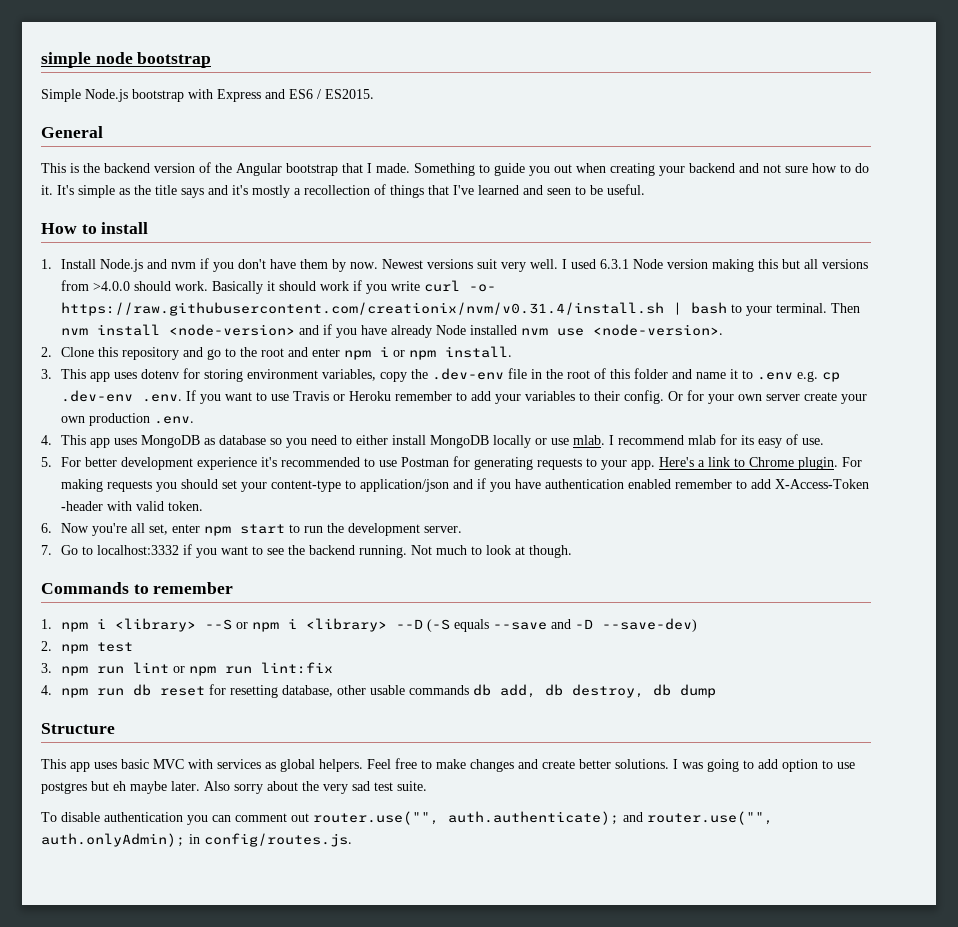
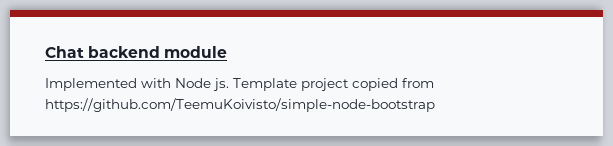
- simple node bootstrap
- Simple Node.js bootstrap with Express and ES6 / ES2015.
- General
- This is the backend version of the Angular bootstrap that I made. Something to guide you out when creating your backend and not sure how to do it. It's simple as the title says and it's mostly a recollection of things that I've learned and seen to be useful.
- How to install
- 1. Install Node.js and nvm if you don't have them by now. Newest versions suit very well. I used 6.3.1 Node version making this but all versions from >4.0.0 should work. Basically it should work if you write curl -o- https://raw.githubusercontent.com/creationix/nvm/v0.31.4/install.sh | bash to your terminal. Then nvm install <node-version> and if you have already Node installed nvm use <node-version>.
- 2. Clone this repository and go to the root and enter npm i or npm install.
- 3. This app uses dotenv for storing environment variables, copy the .dev-env file in the root of this folder and name it to .env e.g. cp .dev-env .env. If you want to use Travis or Heroku remember to add your variables to their config. Or for your own server create your own production .env.
- 4. This app uses MongoDB as database so you need to either install MongoDB locally or use mlab. I recommend mlab for its easy of use.
- 5. For better development experience it's recommended to use Postman for generating requests to your app. Here's a link to Chrome plugin. For making requests you should set your content-type to application/json and if you have authentication enabled remember to add X-Access-Token -header with valid token.
- 6. Now you're all set, enter npm start to run the development server.
- 7. Go to localhost:3332 if you want to see the backend running. Not much to look at though.
- Commands to remember
- 1. npm i <library> --S or npm i <library> --D (-S equals --save and -D --save-dev)
- 2. npm test
- 3. npm run lint or npm run lint:fix
- 4. npm run db reset for resetting database, other usable commands db add, db destroy, db dump
- Structure
- This app uses basic MVC with services as global helpers. Feel free to make changes and create better solutions. I was going to add option to use postgres but eh maybe later. Also sorry about the very sad test suite.
- To disable authentication you can comment out router.use("", auth.authenticate); and router.use("", auth.onlyAdmin); in config/routes.js.
+ Chat backend module
+ Implemented with Node js. Template project copied from https://github.com/TeemuKoivisto/simple-node-bootstrap

